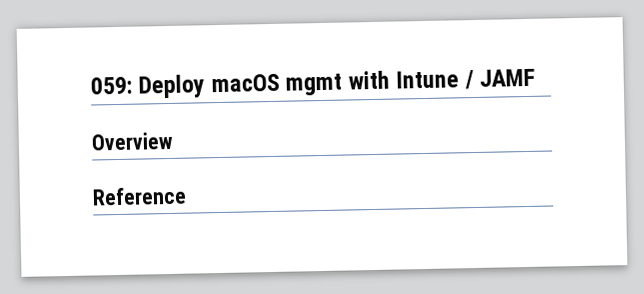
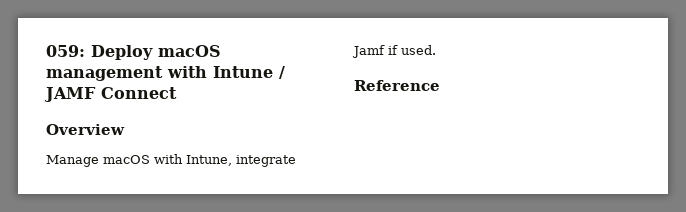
- 059: Deploy macOS mgmt with Intune / JAMF
+ 059: Deploy macOS management with Intune / JAMF Connect
+ Manage macOS with Intune, integrate Jamf if used.

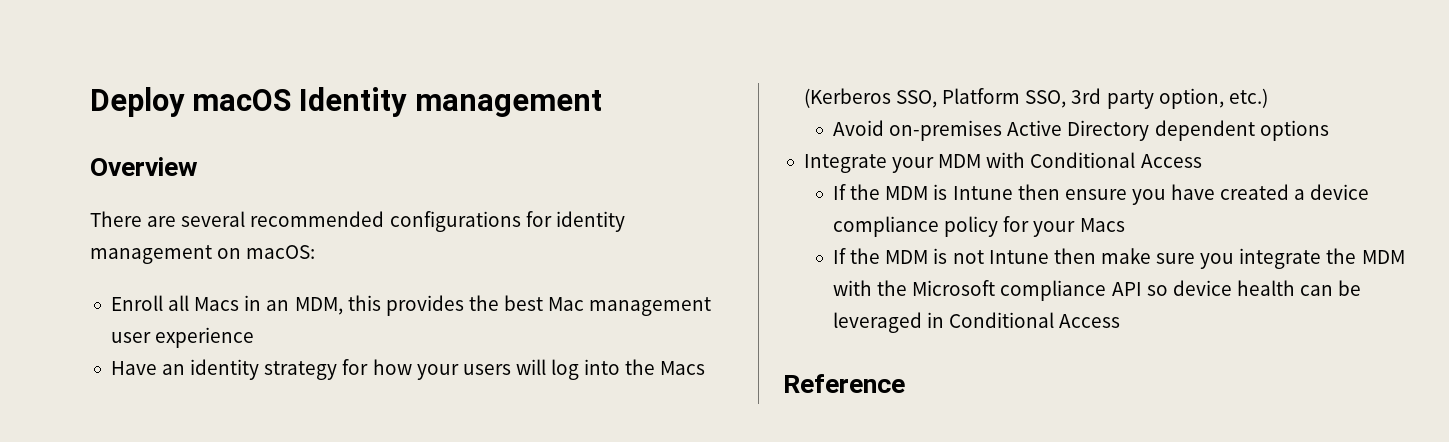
- 059: Deploy macOS management with Intune / JAMF Connect
+ Deploy macOS Identity management
  Overview
- Manage macOS with Intune, integrate Jamf if used.
+ There are several recommended configurations for identity management on macOS:
+ Enroll all Macs in an MDM, this provides the best Mac management user experience
+ Have an identity strategy for how your users will log into the Macs (Kerberos SSO, Platform SSO, 3rd party option, etc.)
+ Avoid on-premises Active Directory dependent options
+ Integrate your MDM with Conditional Access
+ If the MDM is Intune then ensure you have created a device compliance policy for your Macs
+ If the MDM is not Intune then make sure you integrate the MDM with the Microsoft compliance API so device health can be leveraged in Conditional Access

